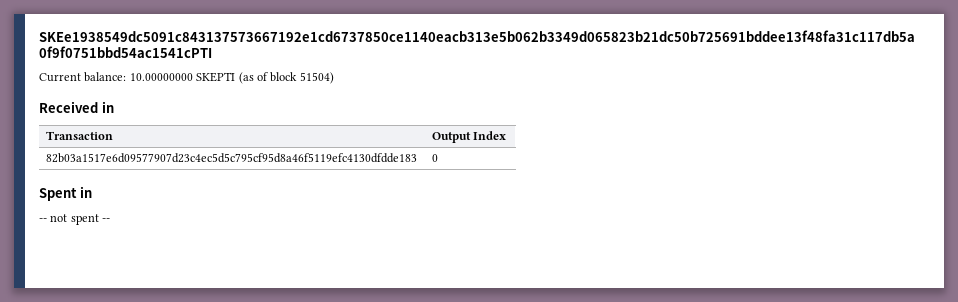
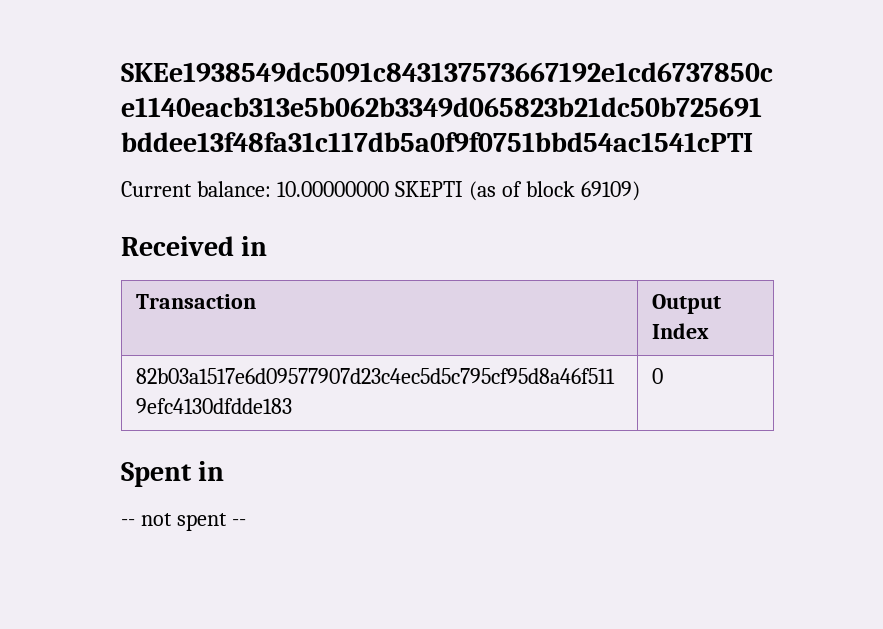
- Current balance: 10.00000000 SKEPTI (as of block 51504)
+ Current balance: 10.00000000 SKEPTI (as of block 69109)

